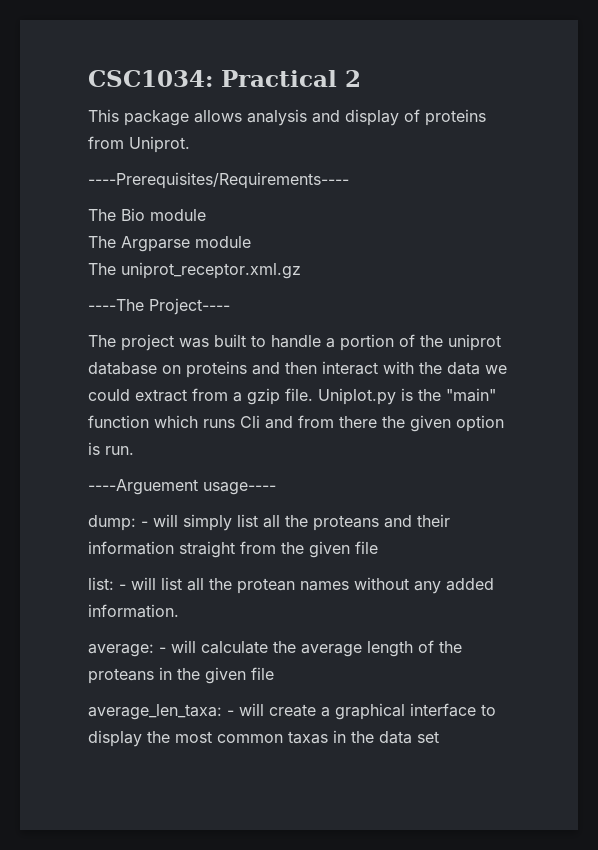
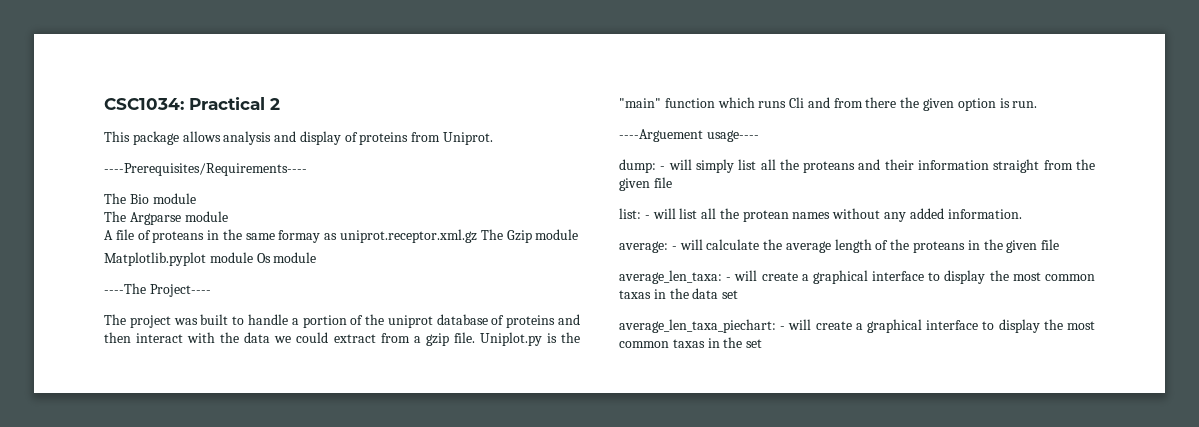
- The uniprot_receptor.xml.gz
+ A file of proteans in the same formay as uniprot.receptor.xml.gz The Gzip module
+ Matplotlib.pyplot module Os module
- The project was built to handle a portion of the uniprot database on proteins and then interact with the data we could extract from a gzip file.
+ The project was built to handle a portion of the uniprot database of proteins and then interact with the data we could extract from a gzip file.
+ average_len_taxa_piechart: - will create a graphical interface to display the most common taxas in the set

